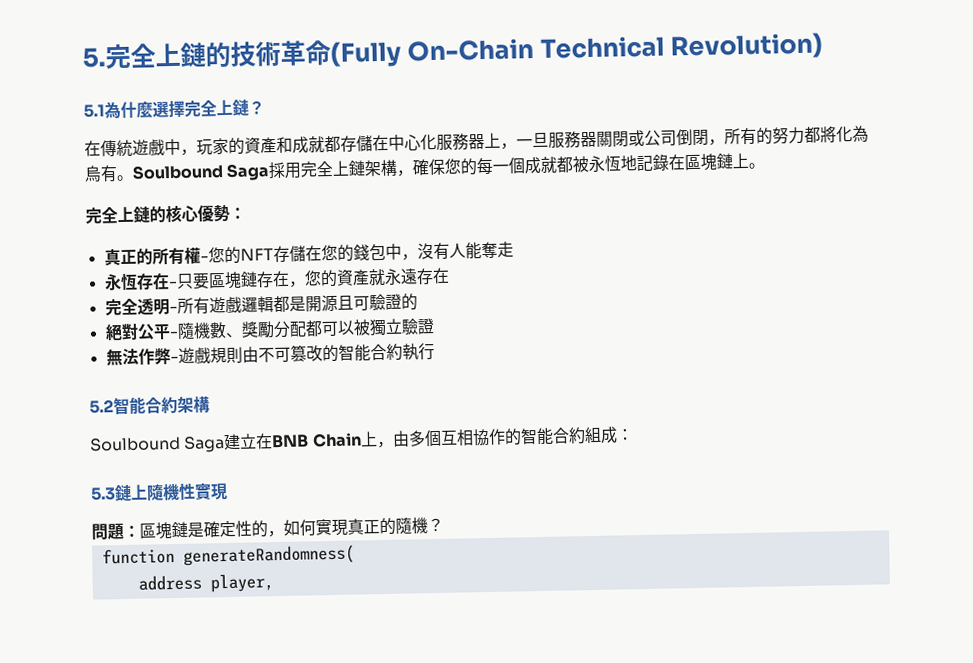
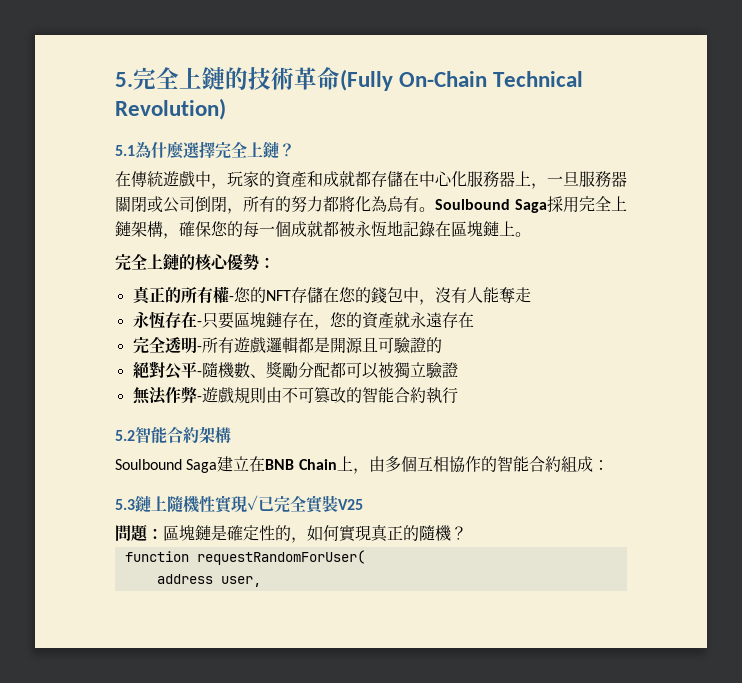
- 5.3鏈上隨機性實現
+ 5.3鏈上隨機性實現✓已完全實裝V25
- function generateRandomness(
+ function requestRandomForUser(
- address player,
+ address user,

